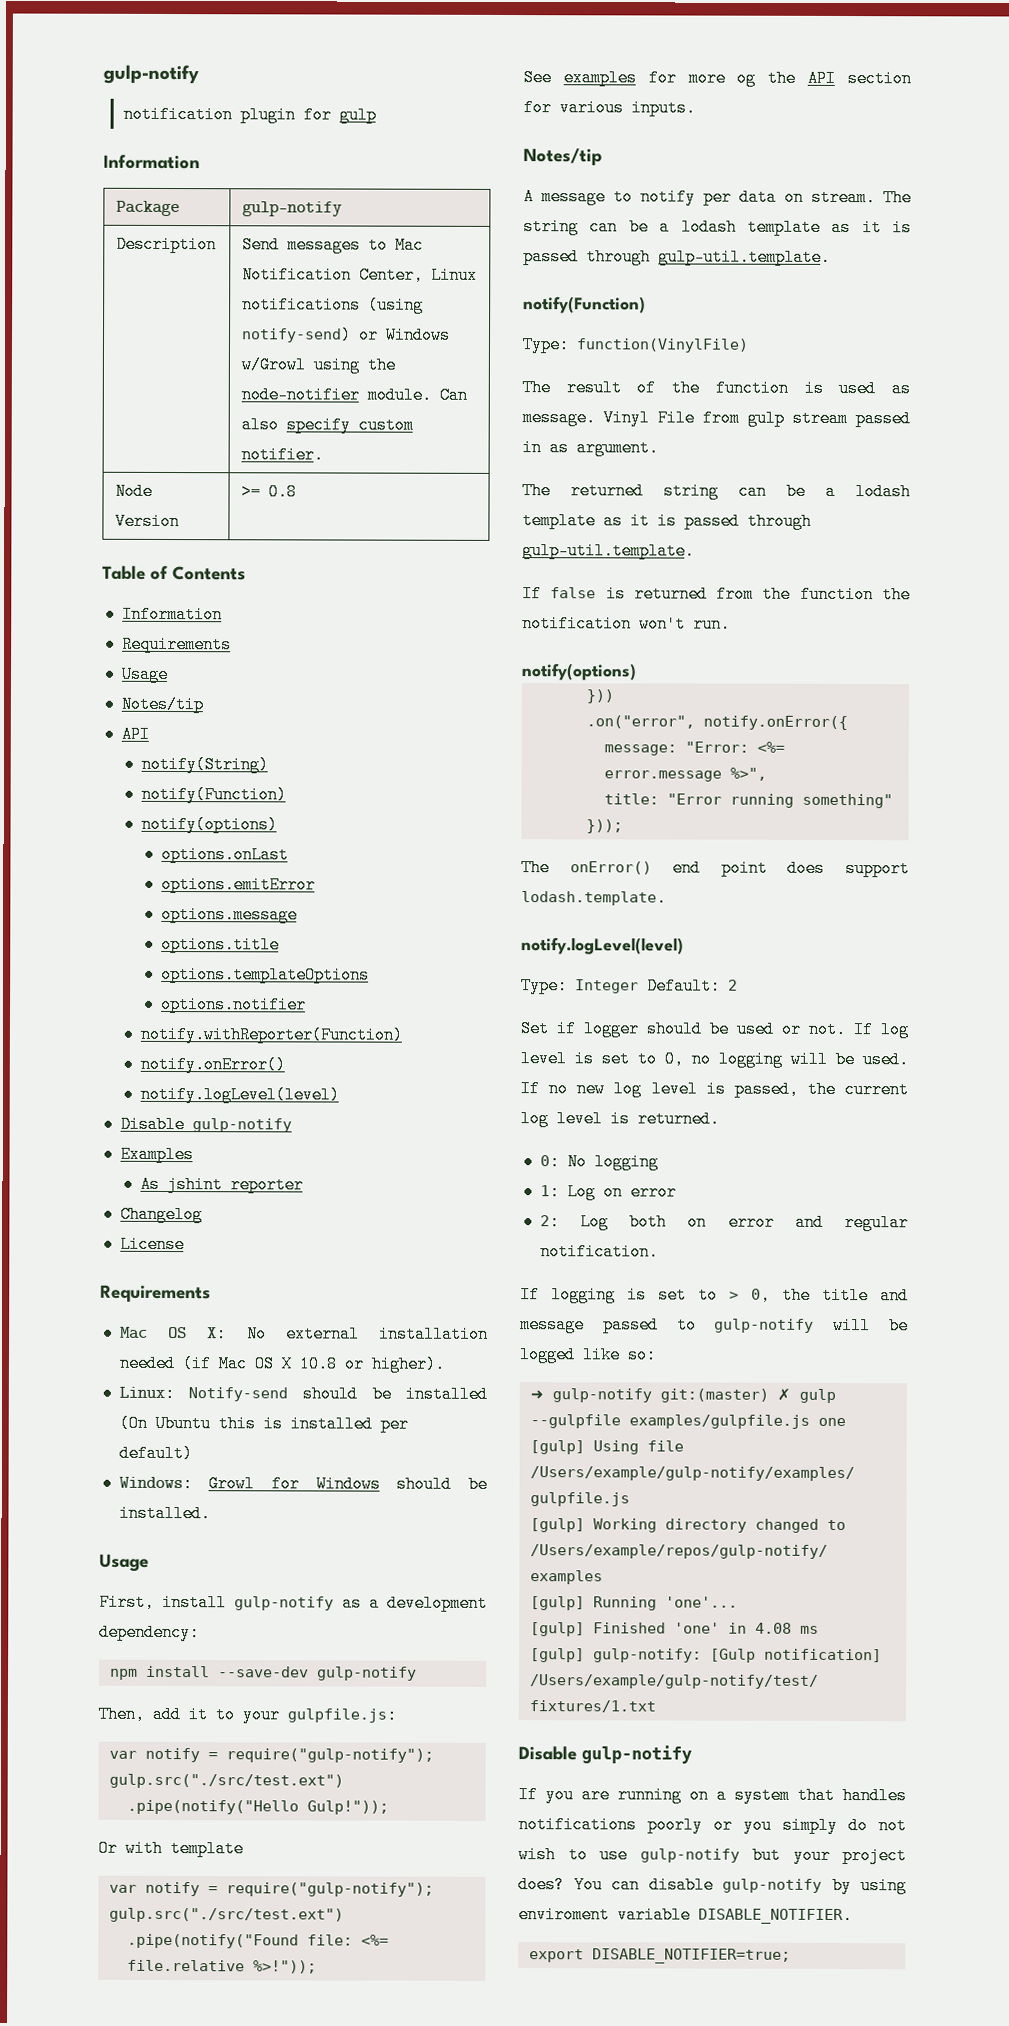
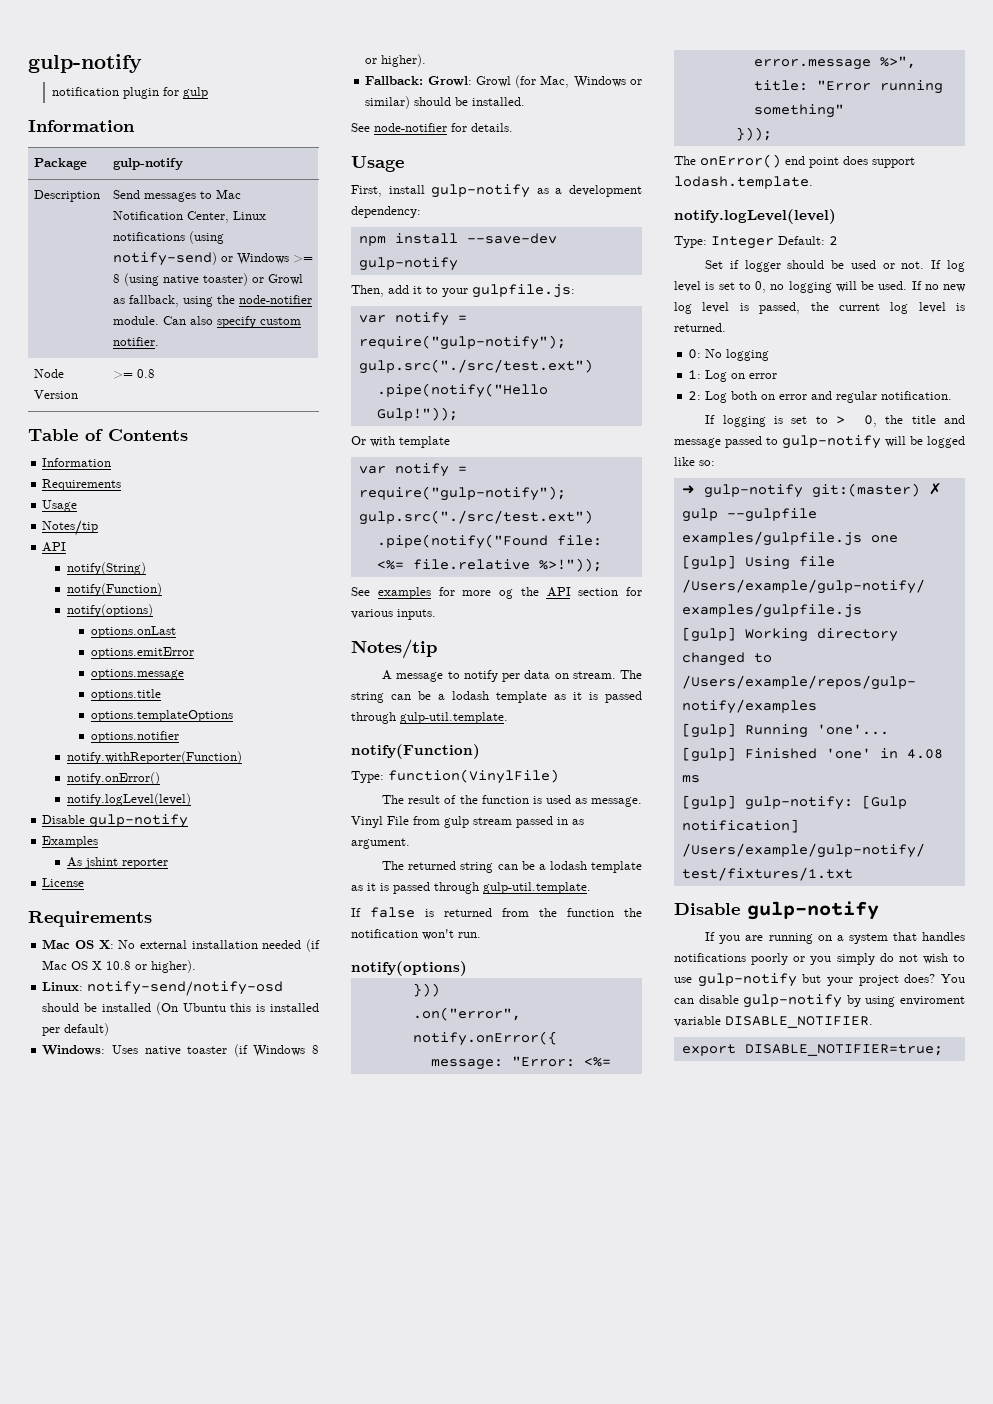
- Description | Send messages to Mac Notification Center, Linux notifications (using notify-send) or Windows w/Growl using the node-notifier module. Can also specify custom notifier.
+ Description | Send messages to Mac Notification Center, Linux notifications (using notify-send) or Windows >= 8 (using native toaster) or Growl as fallback, using the node-notifier module. Can also specify custom notifier.
- Changelog
- Linux: Notify-send should be installed (On Ubuntu this is installed per default)
+ Linux: notify-send/notify-osd should be installed (On Ubuntu this is installed per default)
- Windows: Growl for Windows should be installed.
+ Windows: Uses native toaster (if Windows 8 or higher).
+ Fallback: Growl: Growl (for Mac, Windows or similar) should be installed.
+ See node-notifier for details.

